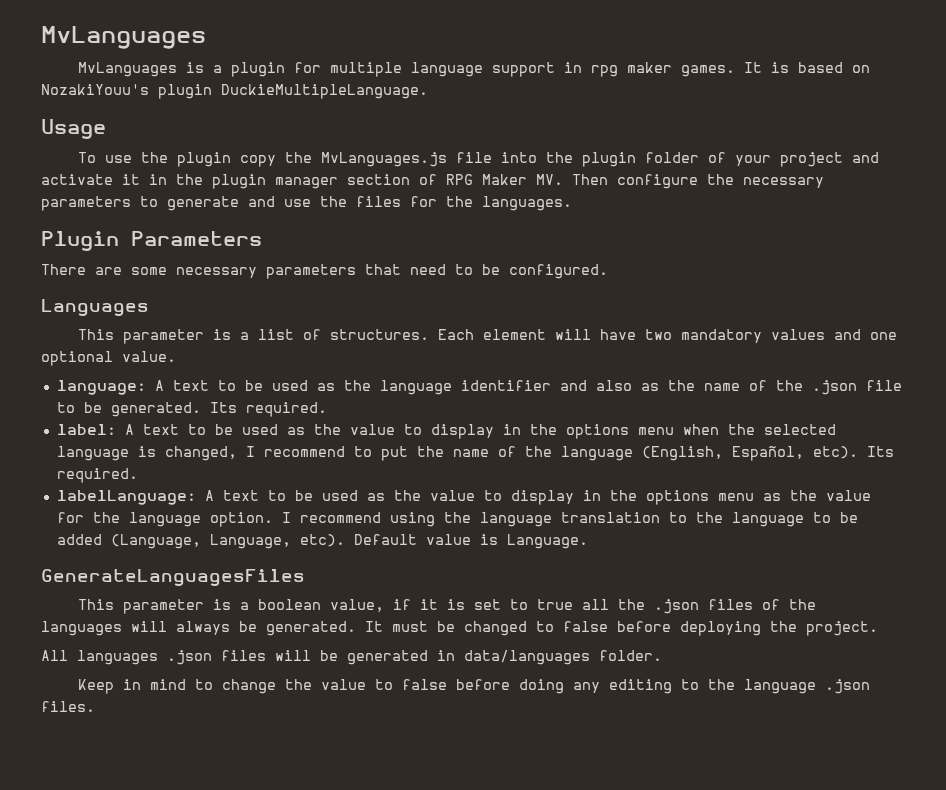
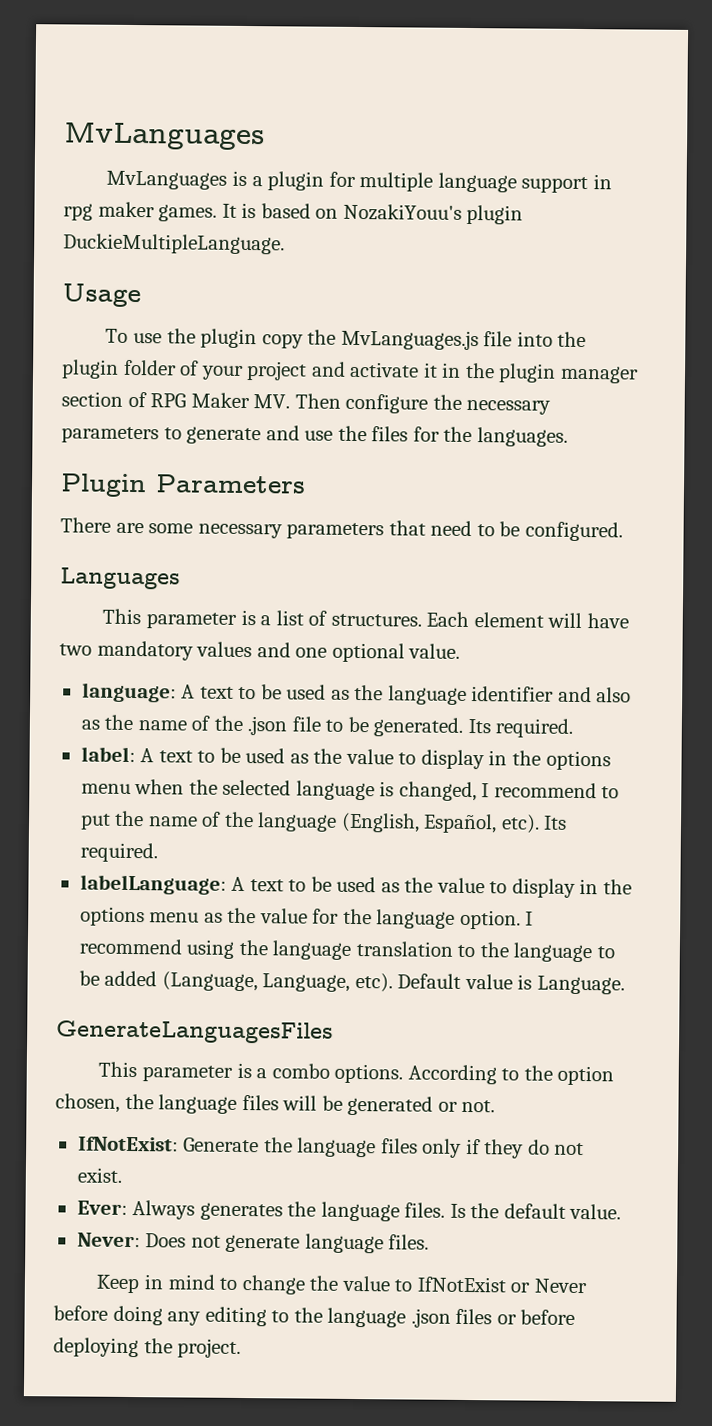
- This parameter is a boolean value, if it is set to true all the .json files of the languages will always be generated. It must be changed to false before deploying the project.
- All languages .json files will be generated in data/languages folder.
+ This parameter is a combo options. According to the option chosen, the language files will be generated or not.
+ IfNotExist: Generate the language files only if they do not exist.
+ Ever: Always generates the language files. Is the default value.
+ Never: Does not generate language files.
- Keep in mind to change the value to false before doing any editing to the language .json files.
+ Keep in mind to change the value to IfNotExist or Never before doing any editing to the language .json files or before deploying the project.

